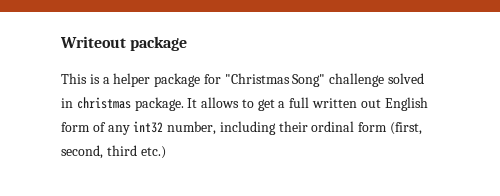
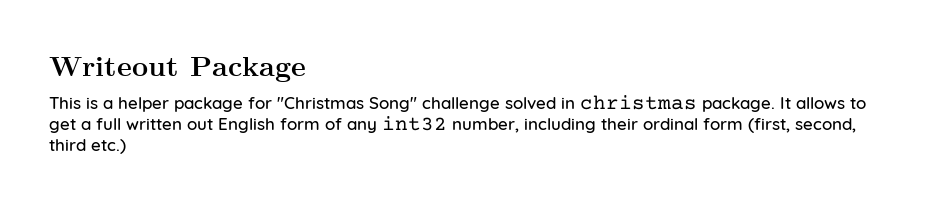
- Writeout package
+ Writeout Package

